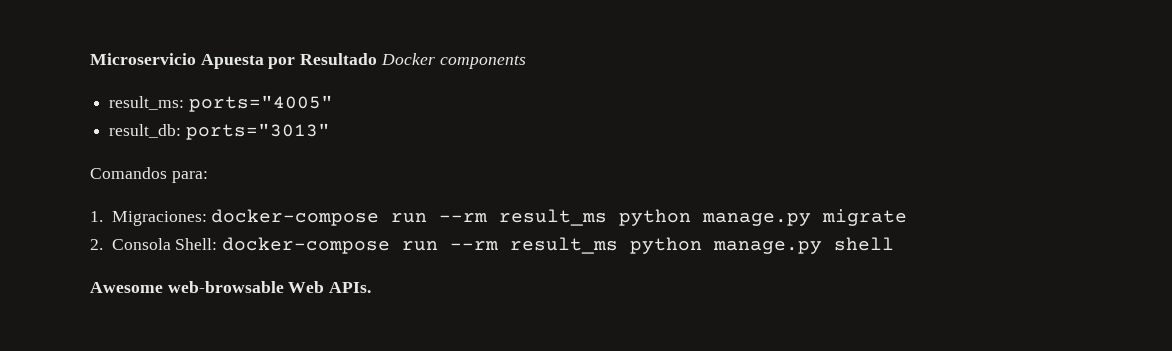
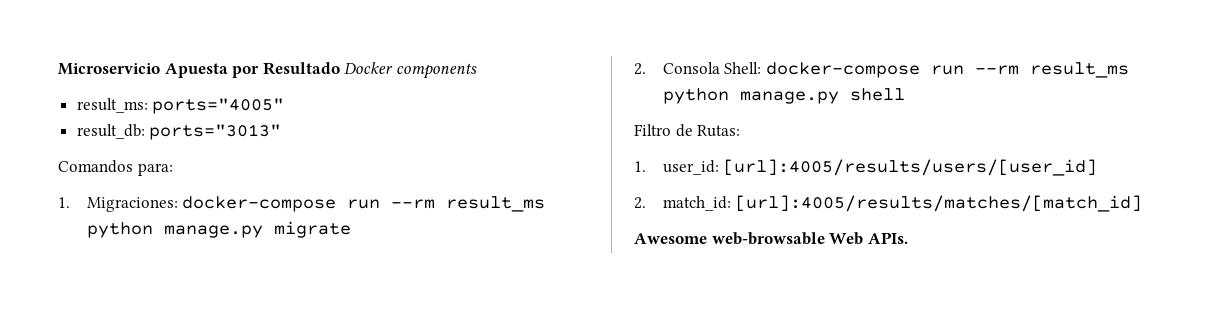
+ Filtro de Rutas:
+ 1. user_id: [url]:4005/results/users/[user_id]
+ 2. match_id: [url]:4005/results/matches/[match_id]

